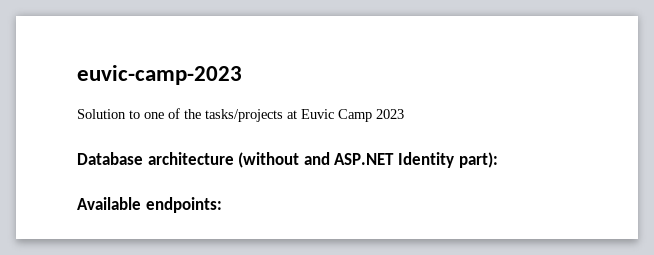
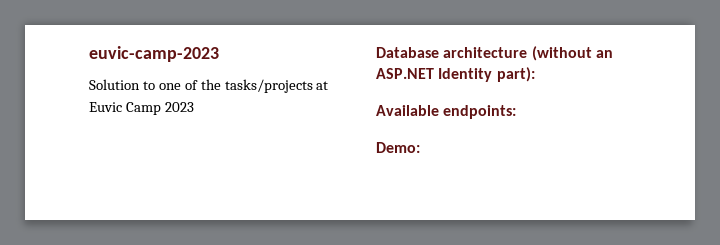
- Database architecture (without and ASP.NET Identity part):
+ Database architecture (without an ASP.NET Identity part):
+ Demo:

